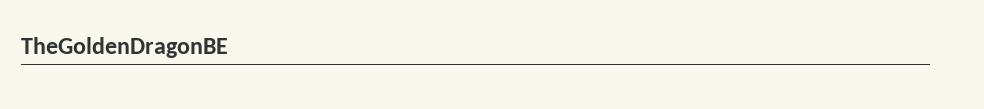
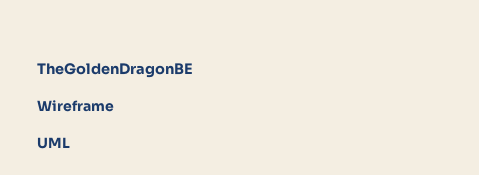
+ Wireframe
+ UML

